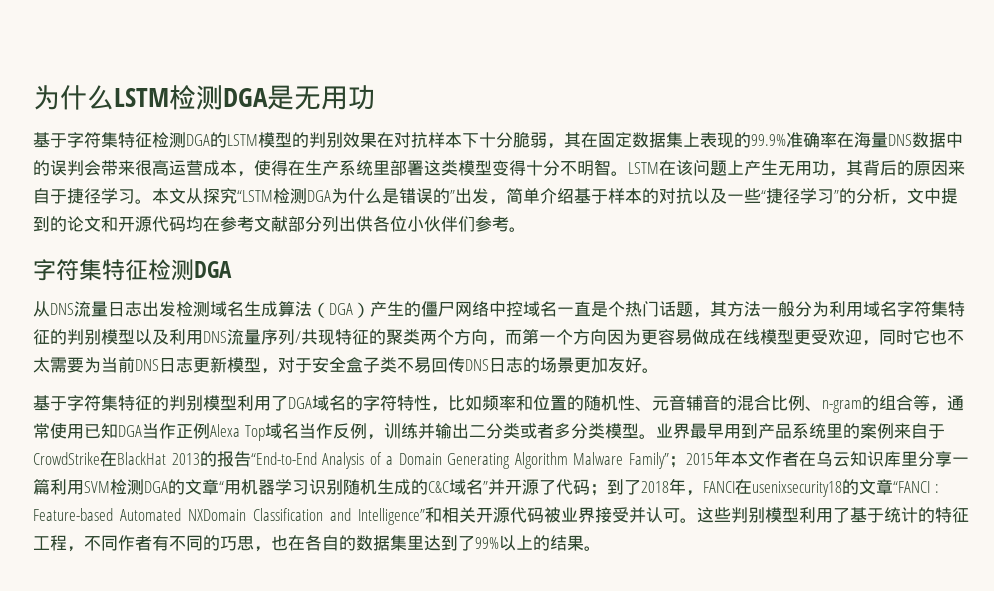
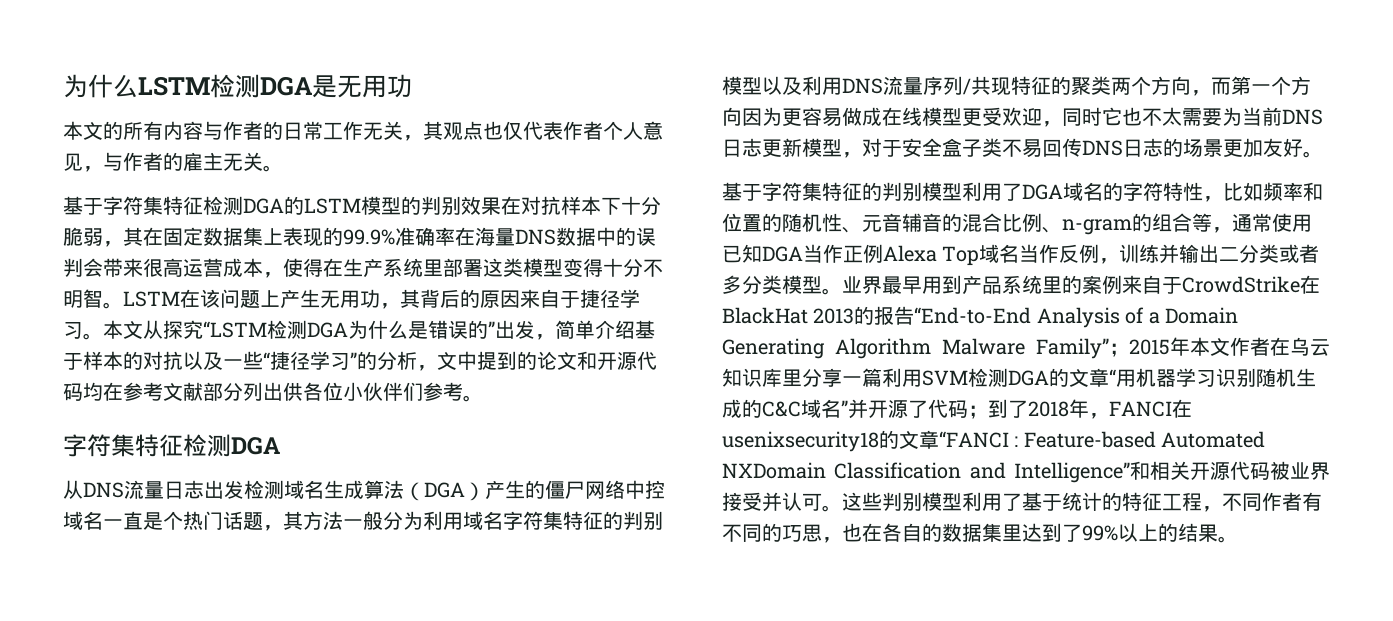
+ 本文的所有内容与作者的日常工作无关，其观点也仅代表作者个人意见，与作者的雇主无关。

